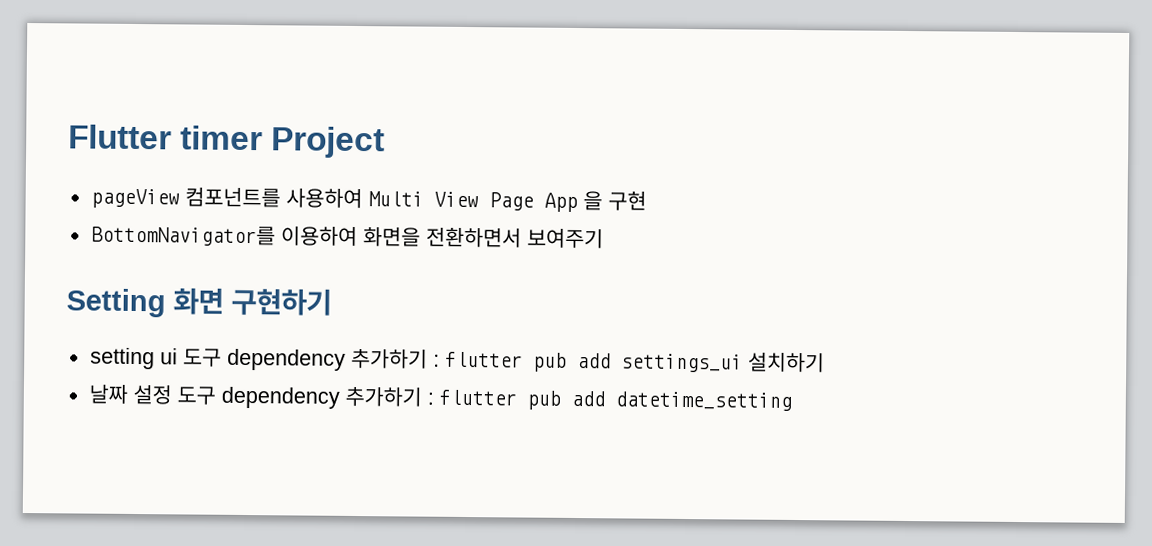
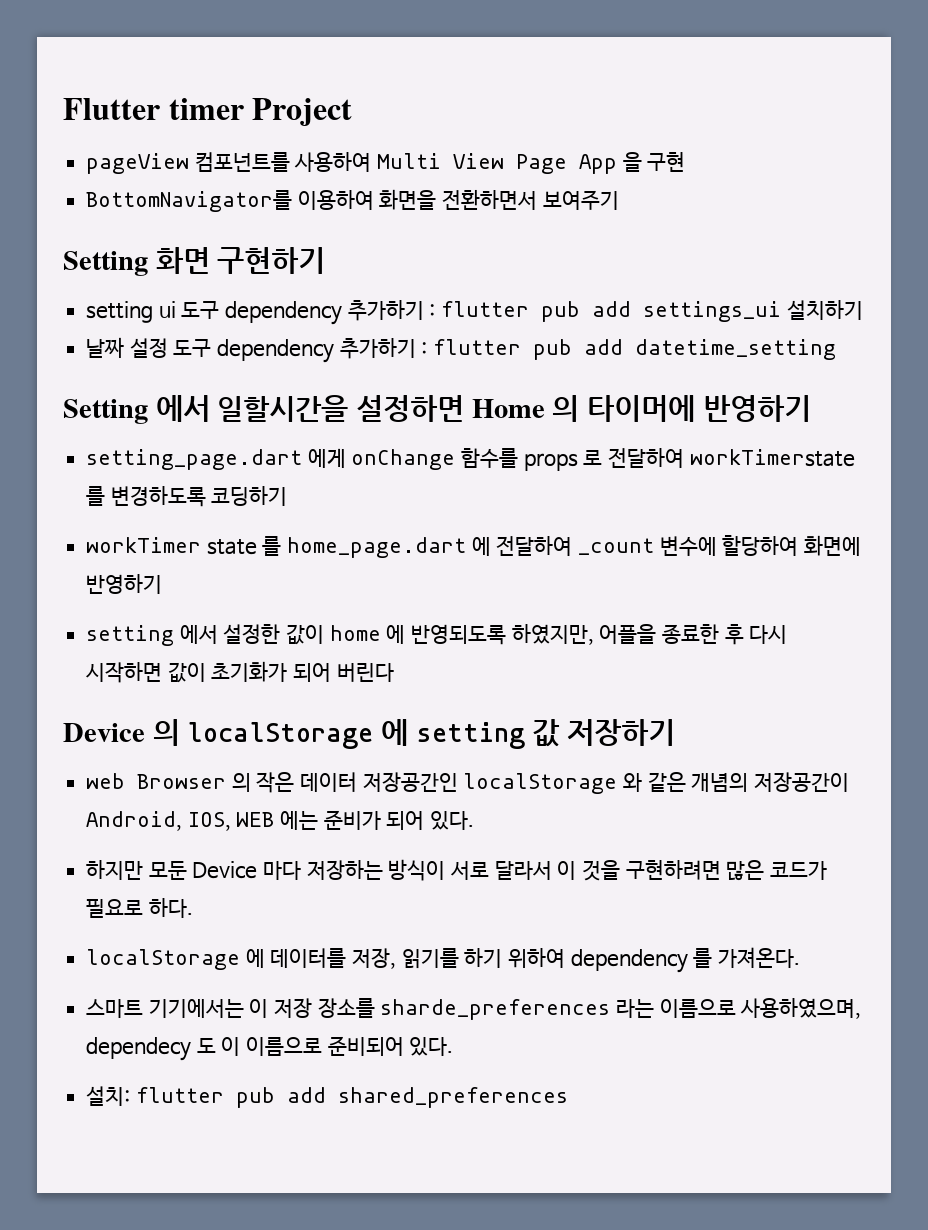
+ Setting 에서 일할시간을 설정하면 Home 의 타이머에 반영하기
+ setting_page.dart 에게 onChange 함수를 props 로 전달하여 workTimerstate 를 변경하도록 코딩하기
+ workTimer state 를 home_page.dart 에 전달하여 _count 변수에 할당하여 화면에 반영하기
+ setting 에서 설정한 값이 home 에 반영되도록 하였지만, 어플을 종료한 후 다시 시작하면 값이 초기화가 되어 버린다
+ Device 의 localStorage 에 setting 값 저장하기
+ web Browser 의 작은 데이터 저장공간인 localStorage 와 같은 개념의 저장공간이 Android, IOS, WEB 에는 준비가 되어 있다.
+ 하지만 모둔 Device 마다 저장하는 방식이 서로 달라서 이 것을 구현하려면 많은 코드가 필요로 하다.
+ localStorage 에 데이터를 저장, 읽기를 하기 위하여 dependency 를 가져온다.
+ 스마트 기기에서는 이 저장 장소를 sharde_preferences 라는 이름으로 사용하였으며, dependecy 도 이 이름으로 준비되어 있다.
+ 설치: flutter pub add shared_preferences

